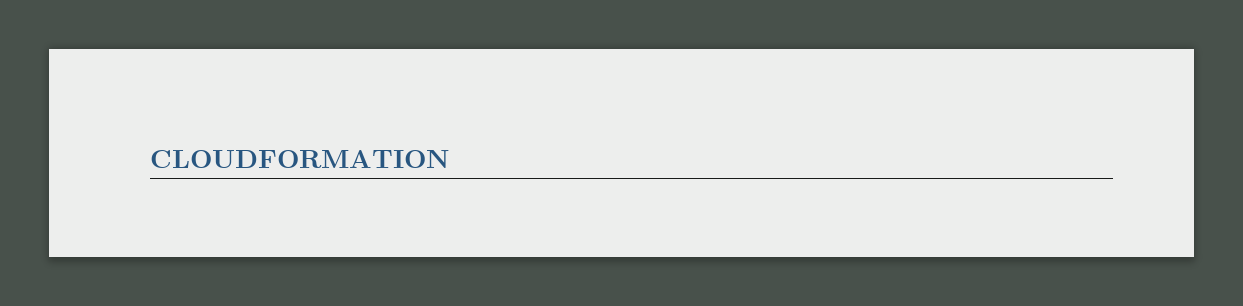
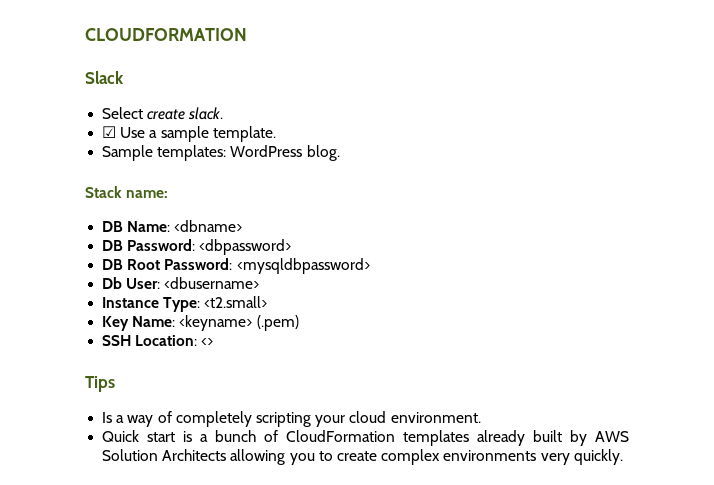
+ Slack
+ Select create slack.
+ ☑ Use a sample template.
+ Sample templates: WordPress blog.
+ Stack name:
+ DB Name: <dbname>
+ DB Password: <dbpassword>
+ DB Root Password: <mysqldbpassword>
+ Db User: <dbusername>
+ Instance Type: <t2.small>
+ Key Name: <keyname> (.pem)
+ SSH Location: <>
+ Tips
+ Is a way of completely scripting your cloud environment.
+ Quick start is a bunch of CloudFormation templates already built by AWS Solution Architects allowing you to create complex environments very quickly.

